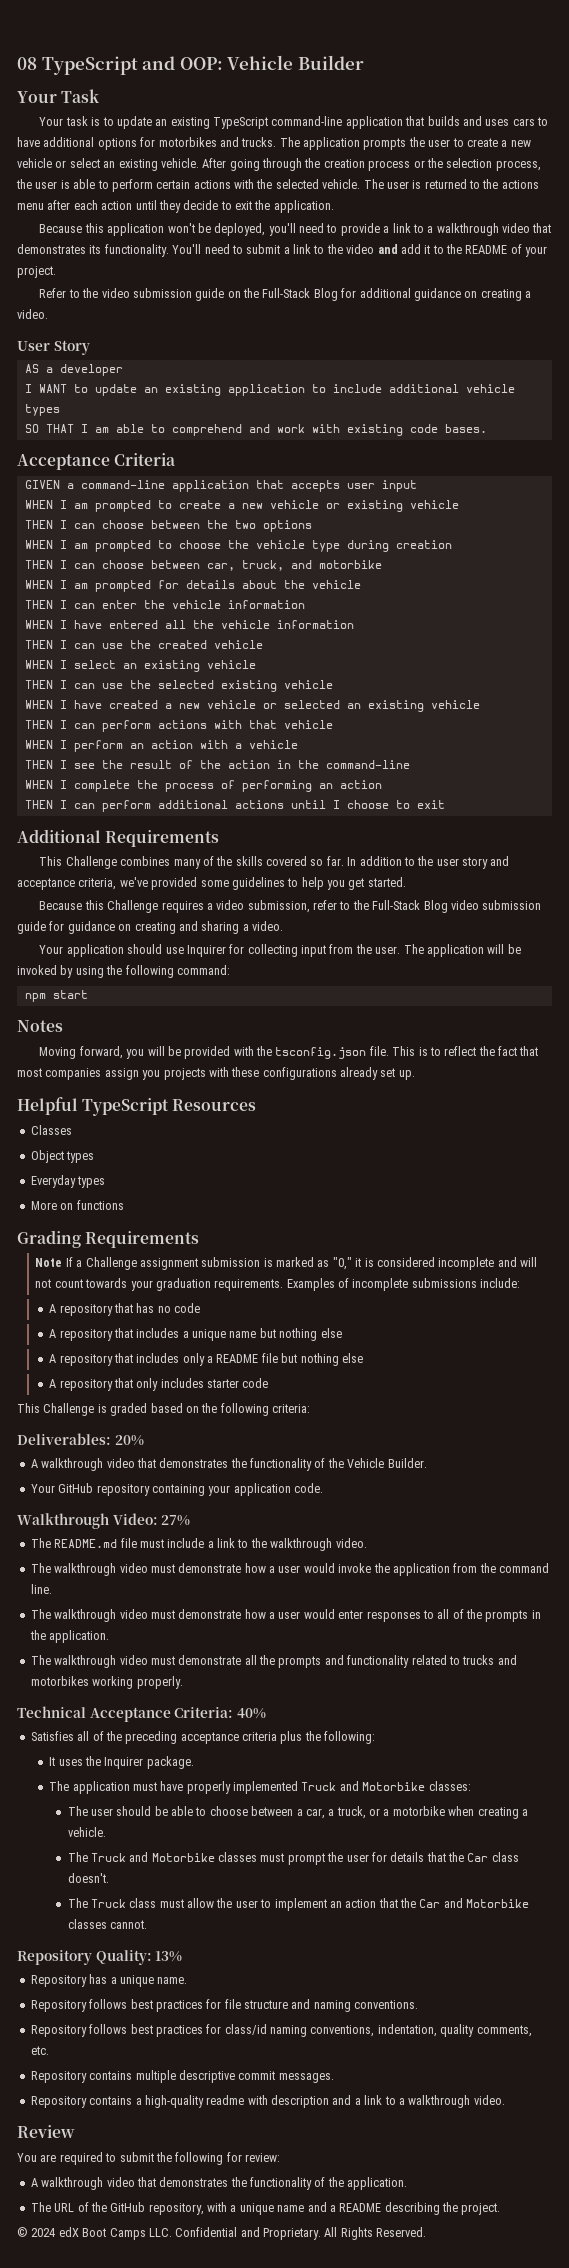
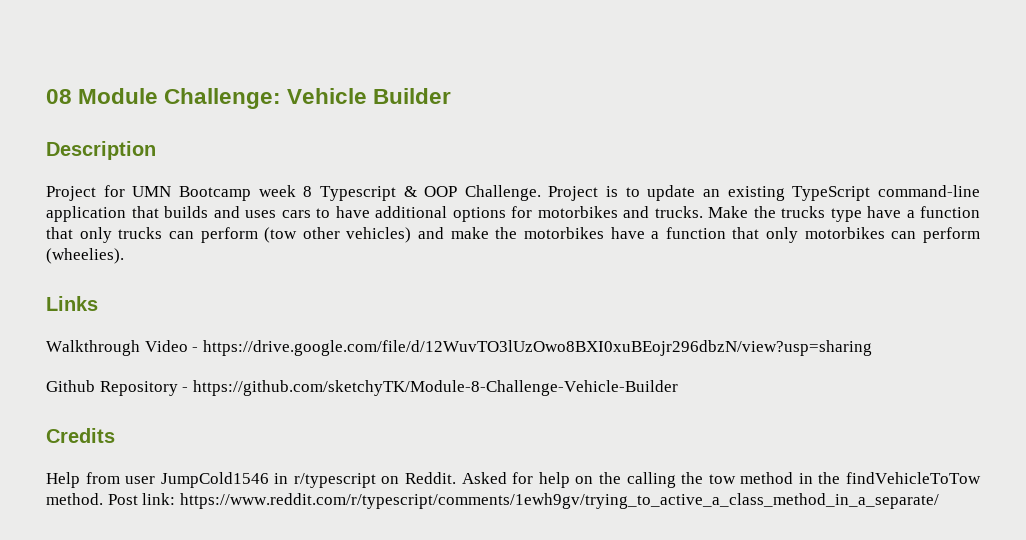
- 08 TypeScript and OOP: Vehicle Builder
+ 08 Module Challenge: Vehicle Builder
- Your Task
- Your task is to update an existing TypeScript command-line application that builds and uses cars to have additional options for motorbikes and trucks.
+ Description
+ Project for UMN Bootcamp week 8 Typescript & OOP Challenge. Project is to update an existing TypeScript command-line application that builds and uses cars to have additional options for motorbikes and trucks.
- The application prompts the user to create a new vehicle or select an existing vehicle. After going through the creation process or the selection process, the user is able to perform certain actions with the selected vehicle. The user is returned to the actions menu after each action until they decide to exit the application.
- Because this application won't be deployed, you'll need to provide a link to a walkthrough video that demonstrates its functionality. You'll need to submit a link to the video and add it to the README of your project.
- Refer to the video submission guide on the Full-Stack Blog for additional guidance on creating a video.
- User Story
- AS a developer
- I WANT to update an existing application to include additional vehicle types
- SO THAT I am able to comprehend and work with existing code bases.
- Acceptance Criteria
- GIVEN a command-line application that accepts user input
- WHEN I am prompted to create a new vehicle or existing vehicle
- THEN I can choose between the two options
- WHEN I am prompted to choose the vehicle type during creation
- THEN I can choose between car, truck, and motorbike
- WHEN I am prompted for details about the vehicle
- THEN I can enter the vehicle information
- WHEN I have entered all the vehicle information
- THEN I can use the created vehicle
- WHEN I select an existing vehicle
- THEN I can use the selected existing vehicle
- WHEN I have created a new vehicle or selected an existing vehicle
- THEN I can perform actions with that vehicle
- WHEN I perform an action with a vehicle
- THEN I see the result of the action in the command-line
- WHEN I complete the process of performing an action
- THEN I can perform additional actions until I choose to exit
- Additional Requirements
- This Challenge combines many of the skills covered so far. In addition to the user story and acceptance criteria, we've provided some guidelines to help you get started.
- Because this Challenge requires a video submission, refer to the Full-Stack Blog video submission guide for guidance on creating and sharing a video.
- Your application should use Inquirer for collecting input from the user. The application will be invoked by using the following command:
- npm start
- Notes
- Moving forward, you will be provided with the tsconfig.json file. This is to reflect the fact that most companies assign you projects with these configurations already set up.
- Helpful TypeScript Resources
- Classes
- Object types
- Everyday types
- More on functions
- Grading Requirements
- Note If a Challenge assignment submission is marked as "0," it is considered incomplete and will not count towards your graduation requirements. Examples of incomplete submissions include:
- A repository that has no code
- A repository that includes a unique name but nothing else
- A repository that includes only a README file but nothing else
- A repository that only includes starter code
- This Challenge is graded based on the following criteria:
- Deliverables: 20%
- A walkthrough video that demonstrates the functionality of the Vehicle Builder.
- Your GitHub repository containing your application code.
- Walkthrough Video: 27%
- The README.md file must include a link to the walkthrough video.
- The walkthrough video must demonstrate how a user would invoke the application from the command line.
- The walkthrough video must demonstrate how a user would enter responses to all of the prompts in the application.
- The walkthrough video must demonstrate all the prompts and functionality related to trucks and motorbikes working properly.
- Technical Acceptance Criteria: 40%
- Satisfies all of the preceding acceptance criteria plus the following:
- It uses the Inquirer package.
- The application must have properly implemented Truck and Motorbike classes:
- The user should be able to choose between a car, a truck, or a motorbike when creating a vehicle.
- The Truck and Motorbike classes must prompt the user for details that the Car class doesn't.
- The Truck class must allow the user to implement an action that the Car and Motorbike classes cannot.
- Repository Quality: 13%
- Repository has a unique name.
- Repository follows best practices for file structure and naming conventions.
- Repository follows best practices for class/id naming conventions, indentation, quality comments, etc.
- Repository contains multiple descriptive commit messages.
- Repository contains a high-quality readme with description and a link to a walkthrough video.
- Review
- You are required to submit the following for review:
- A walkthrough video that demonstrates the functionality of the application.
- The URL of the GitHub repository, with a unique name and a README describing the project.
- © 2024 edX Boot Camps LLC. Confidential and Proprietary. All Rights Reserved.
+ Make the trucks type have a function that only trucks can perform (tow other vehicles) and make the motorbikes have a function that only motorbikes can perform (wheelies).
+ Links
+ Walkthrough Video - https://drive.google.com/file/d/12WuvTO3lUzOwo8BXI0xuBEojr296dbzN/view?usp=sharing
+ Github Repository - https://github.com/sketchyTK/Module-8-Challenge-Vehicle-Builder
+ Credits
+ Help from user JumpCold1546 in r/typescript on Reddit. Asked for help on the calling the tow method in the findVehicleToTow method. Post link: https://www.reddit.com/r/typescript/comments/1ewh9gv/trying_to_active_a_class_method_in_a_separate/

